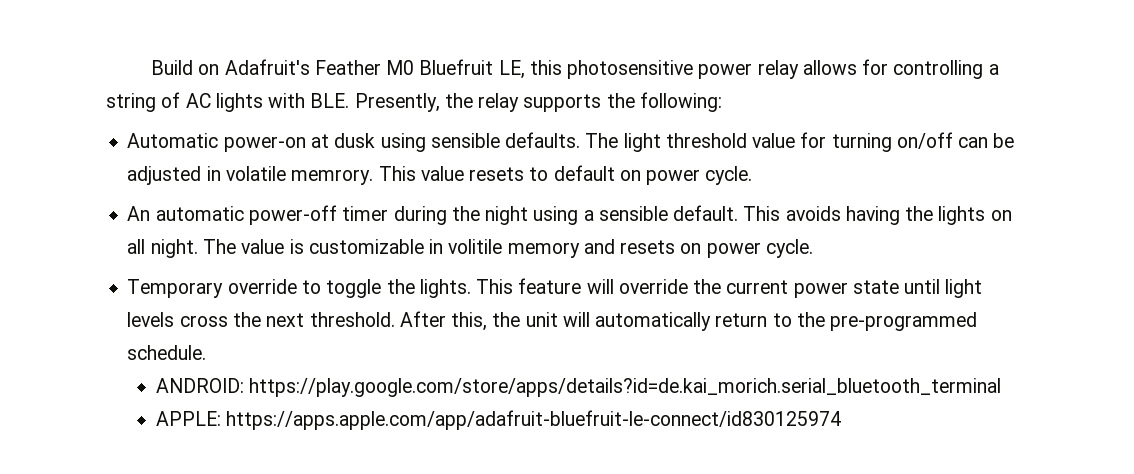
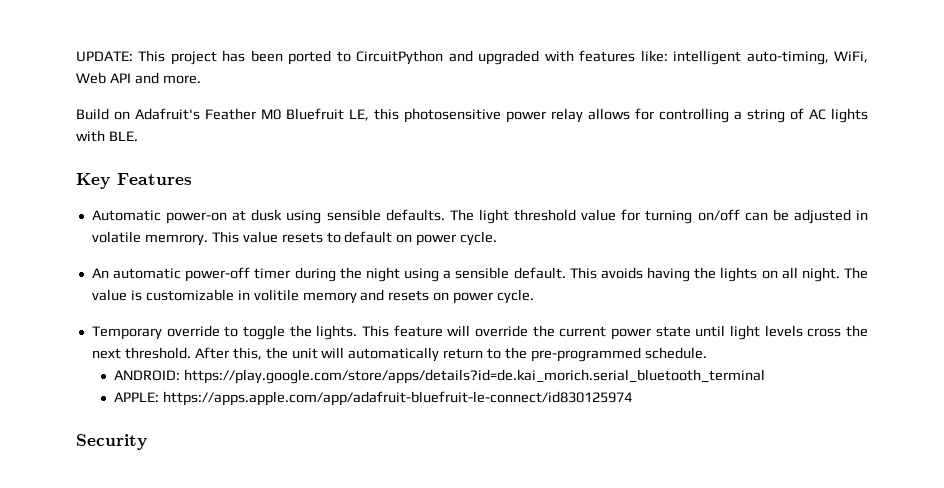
+ UPDATE: This project has been ported to CircuitPython and upgraded with features like: intelligent auto-timing, WiFi, Web API and more.
- Build on Adafruit's Feather M0 Bluefruit LE, this photosensitive power relay allows for controlling a string of AC lights with BLE. Presently, the relay supports the following:
+ Build on Adafruit's Feather M0 Bluefruit LE, this photosensitive power relay allows for controlling a string of AC lights with BLE.
+ Key Features
+ Security

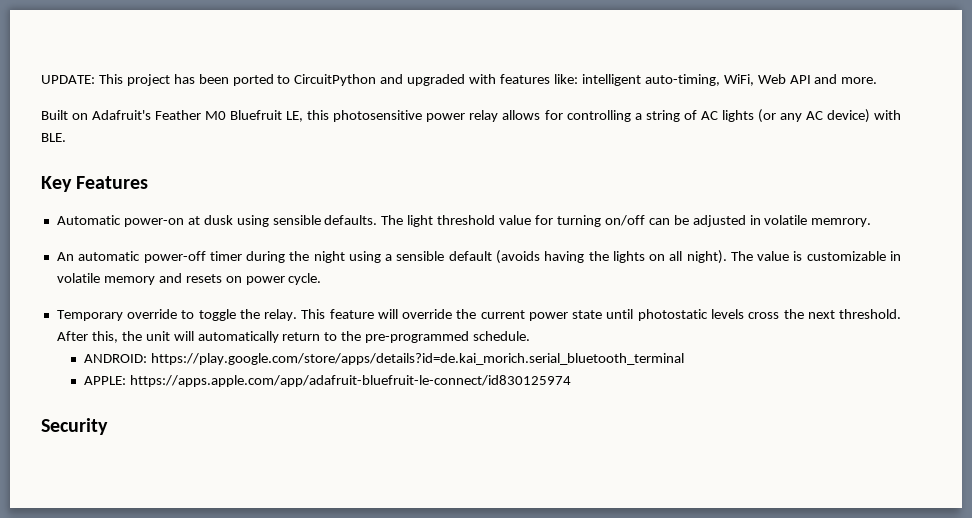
- Build on Adafruit's Feather M0 Bluefruit LE, this photosensitive power relay allows for controlling a string of AC lights with BLE.
+ Built on Adafruit's Feather M0 Bluefruit LE, this photosensitive power relay allows for controlling a string of AC lights (or any AC device) with BLE.
- This value resets to default on power cycle.
- An automatic power-off timer during the night using a sensible default. This avoids having the lights on all night.
+ An automatic power-off timer during the night using a sensible default (avoids having the lights on all night).
- The value is customizable in volitile memory and resets on power cycle.
+ The value is customizable in volatile memory and resets on power cycle.
- Temporary override to toggle the lights.
+ Temporary override to toggle the relay.
- This feature will override the current power state until light levels cross the next threshold.
+ This feature will override the current power state until photostatic levels cross the next threshold.

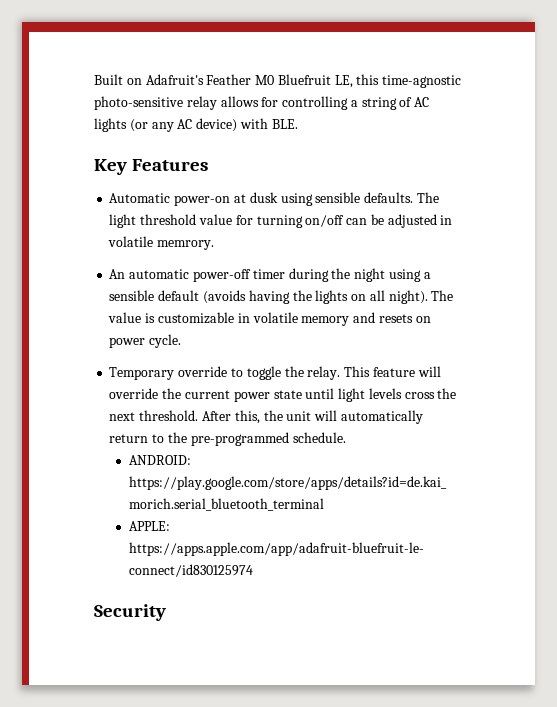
- UPDATE: This project has been ported to CircuitPython and upgraded with features like: intelligent auto-timing, WiFi, Web API and more.
- Built on Adafruit's Feather M0 Bluefruit LE, this photosensitive power relay allows for controlling a string of AC lights (or any AC device) with BLE.
+ Built on Adafruit's Feather M0 Bluefruit LE, this time-agnostic photo-sensitive relay allows for controlling a string of AC lights (or any AC device) with BLE.
- This feature will override the current power state until photostatic levels cross the next threshold.
+ This feature will override the current power state until light levels cross the next threshold.

